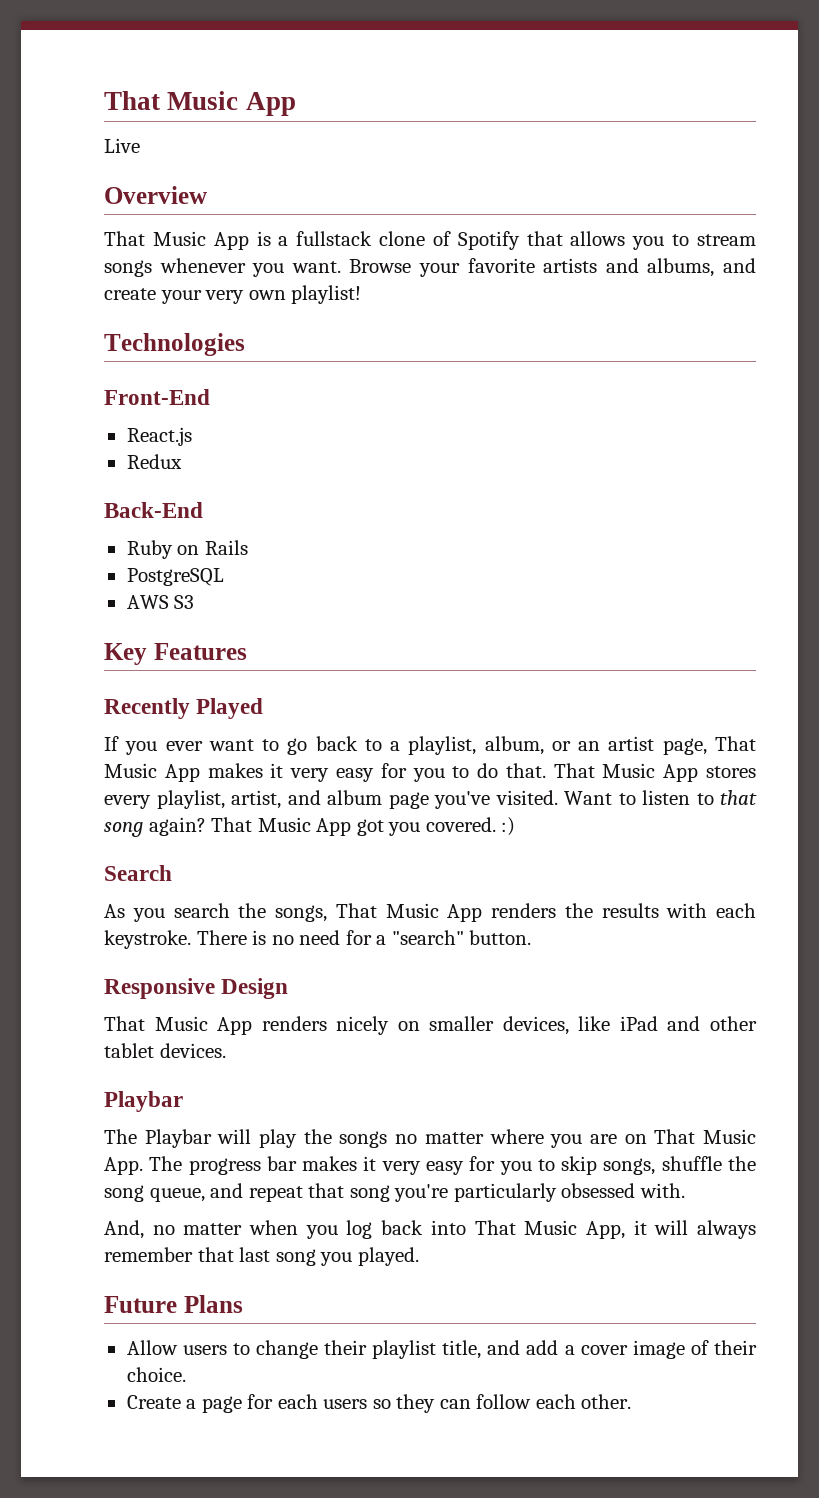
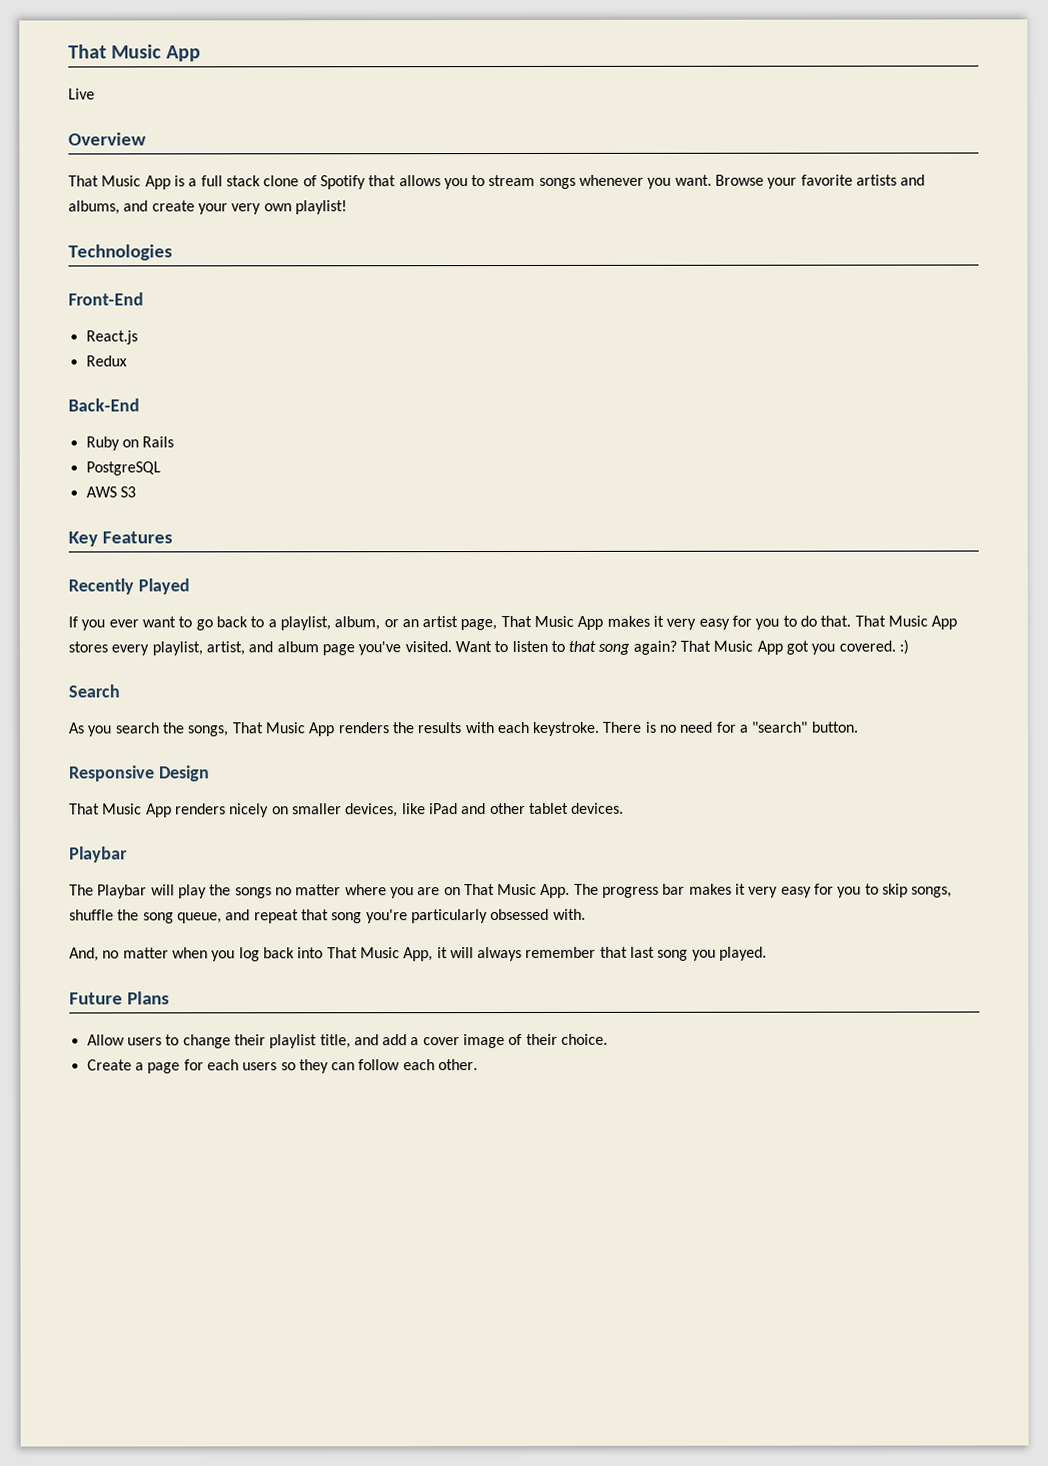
- That Music App is a fullstack clone of Spotify that allows you to stream songs whenever you want.
+ That Music App is a full stack clone of Spotify that allows you to stream songs whenever you want.

